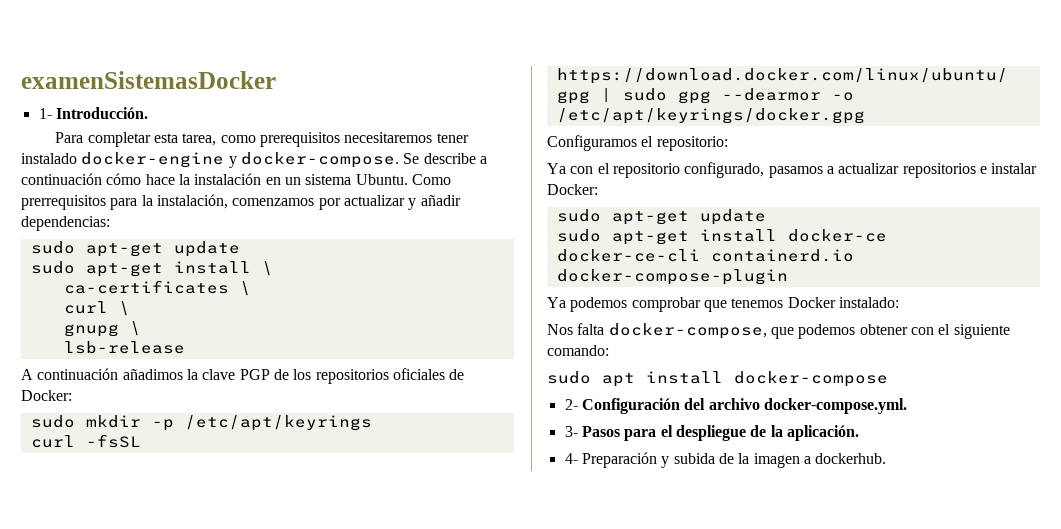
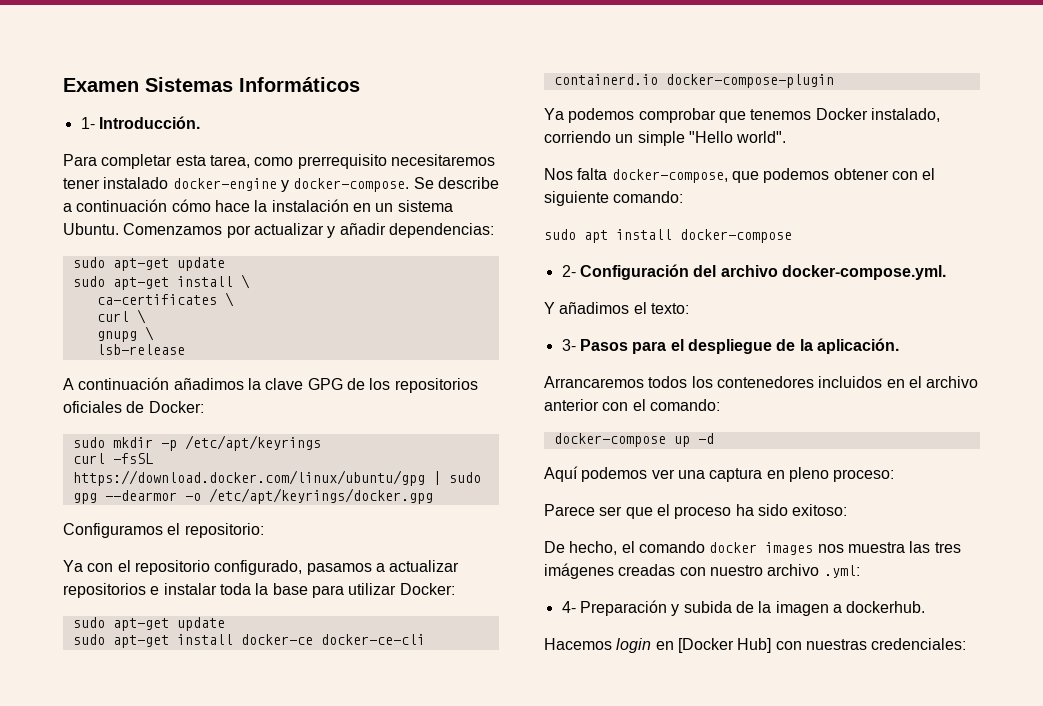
- examenSistemasDocker
+ Examen Sistemas Informáticos
- Para completar esta tarea, como prerequisitos necesitaremos tener instalado docker-engine y docker-compose.
+ Para completar esta tarea, como prerrequisito necesitaremos tener instalado docker-engine y docker-compose.
- Como prerrequisitos para la instalación, comenzamos por actualizar y añadir dependencias:
+ Comenzamos por actualizar y añadir dependencias:
- A continuación añadimos la clave PGP de los repositorios oficiales de Docker:
+ A continuación añadimos la clave GPG de los repositorios oficiales de Docker:
- Ya con el repositorio configurado, pasamos a actualizar repositorios e instalar Docker:
+ Ya con el repositorio configurado, pasamos a actualizar repositorios e instalar toda la base para utilizar Docker:
- Ya podemos comprobar que tenemos Docker instalado:
+ Ya podemos comprobar que tenemos Docker instalado, corriendo un simple "Hello world".
+ Y añadimos el texto:
+ Arrancaremos todos los contenedores incluidos en el archivo anterior con el comando:
+ docker-compose up -d
+ Aquí podemos ver una captura en pleno proceso:
+ Parece ser que el proceso ha sido exitoso:
+ De hecho, el comando docker images nos muestra las tres imágenes creadas con nuestro archivo .yml:
+ Hacemos login en [Docker Hub] con nuestras credenciales:

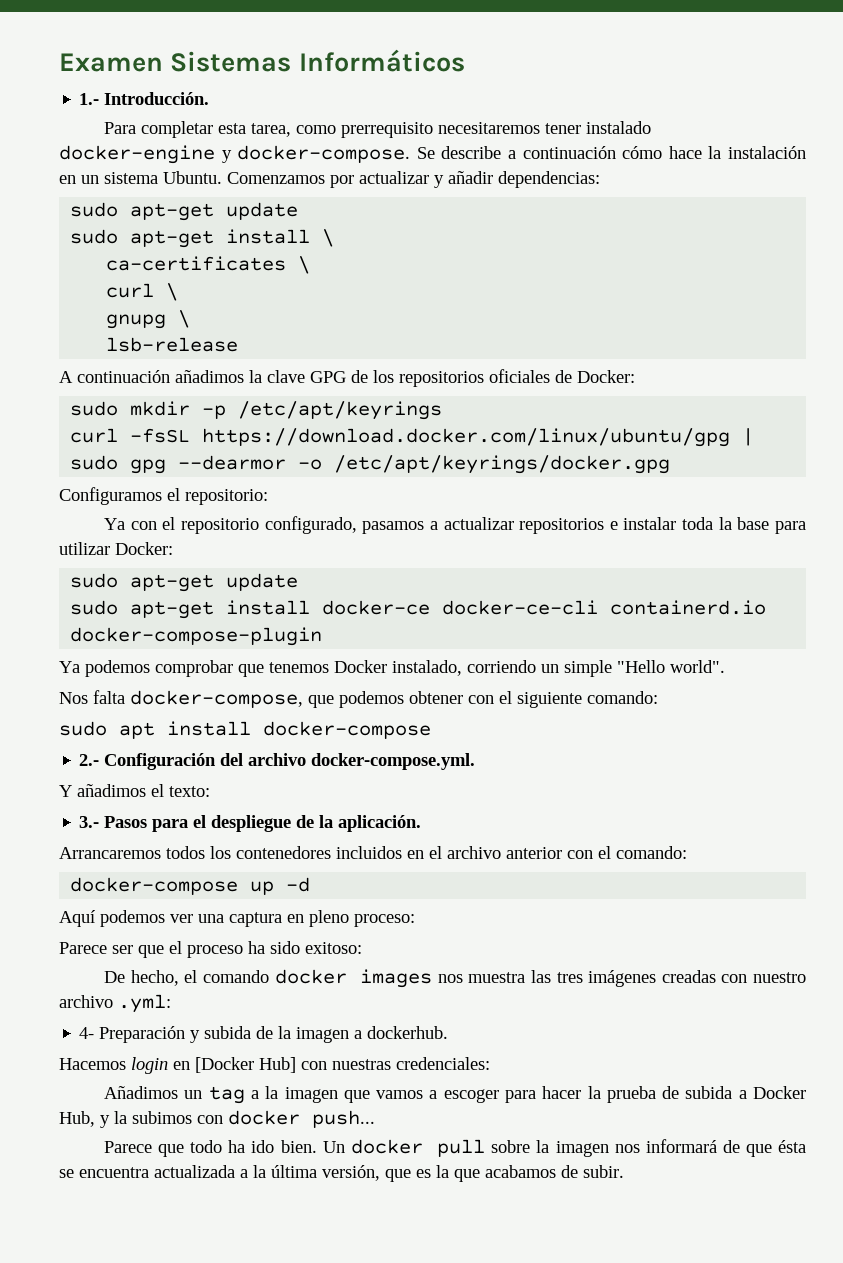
- 1- Introducción.
+ 1.- Introducción.
- 2- Configuración del archivo docker-compose.yml.
+ 2.- Configuración del archivo docker-compose.yml.
- 3- Pasos para el despliegue de la aplicación.
+ 3.- Pasos para el despliegue de la aplicación.
+ Añadimos un tag a la imagen que vamos a escoger para hacer la prueba de subida a Docker Hub, y la subimos con docker push...
+ Parece que todo ha ido bien. Un docker pull sobre la imagen nos informará de que ésta se encuentra actualizada a la última versión, que es la que acabamos de subir.

